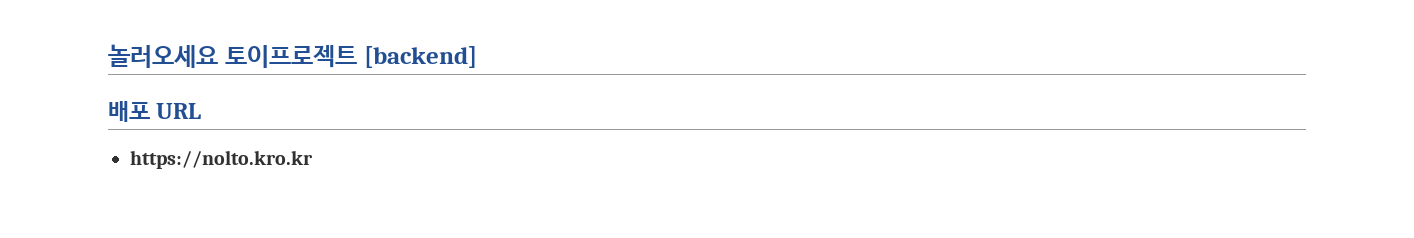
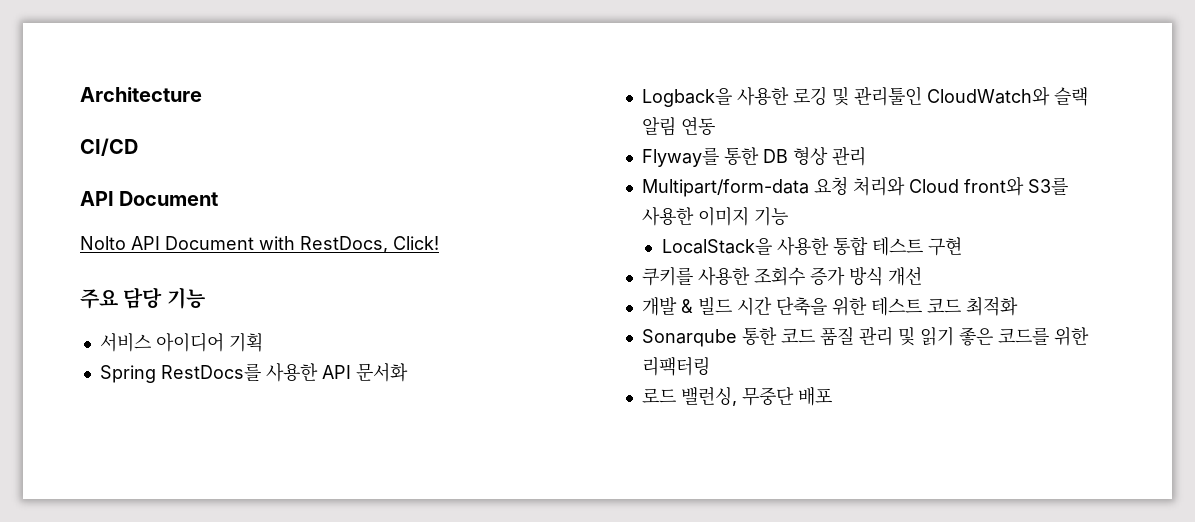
- 놀러오세요 토이프로젝트 [backend]
- 배포 URL
- https://nolto.kro.kr
+ Architecture
+ CI/CD
+ API Document
+ Nolto API Document with RestDocs, Click!
+ 주요 담당 기능
+ 서비스 아이디어 기획
+ Spring RestDocs를 사용한 API 문서화
+ Logback을 사용한 로깅 및 관리툴인 CloudWatch와 슬랙 알림 연동
+ Flyway를 통한 DB 형상 관리
+ Multipart/form-data 요청 처리와 Cloud front와 S3를 사용한 이미지 기능
+ LocalStack을 사용한 통합 테스트 구현
+ 쿠키를 사용한 조회수 증가 방식 개선
+ 개발 & 빌드 시간 단축을 위한 테스트 코드 최적화
+ Sonarqube 통한 코드 품질 관리 및 읽기 좋은 코드를 위한 리팩터링
+ 로드 밸런싱, 무중단 배포

